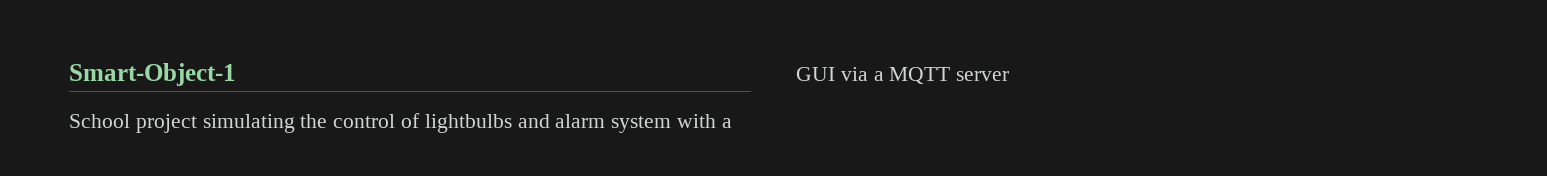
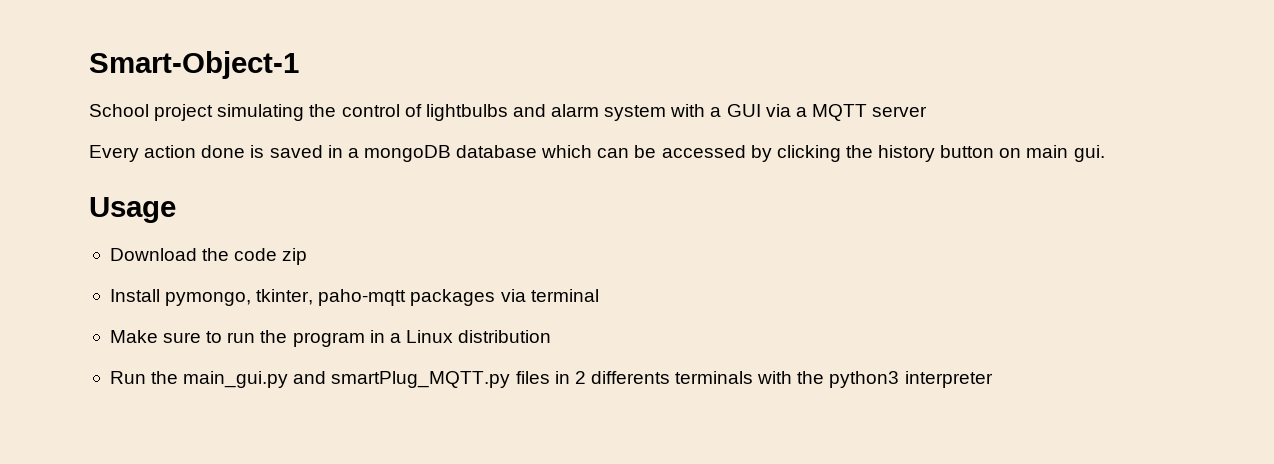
+ Every action done is saved in a mongoDB database which can be accessed by clicking the history button on main gui.
+ Usage
+ Download the code zip
+ Install pymongo, tkinter, paho-mqtt packages via terminal
+ Make sure to run the program in a Linux distribution
+ Run the main_gui.py and smartPlug_MQTT.py files in 2 differents terminals with the python3 interpreter

